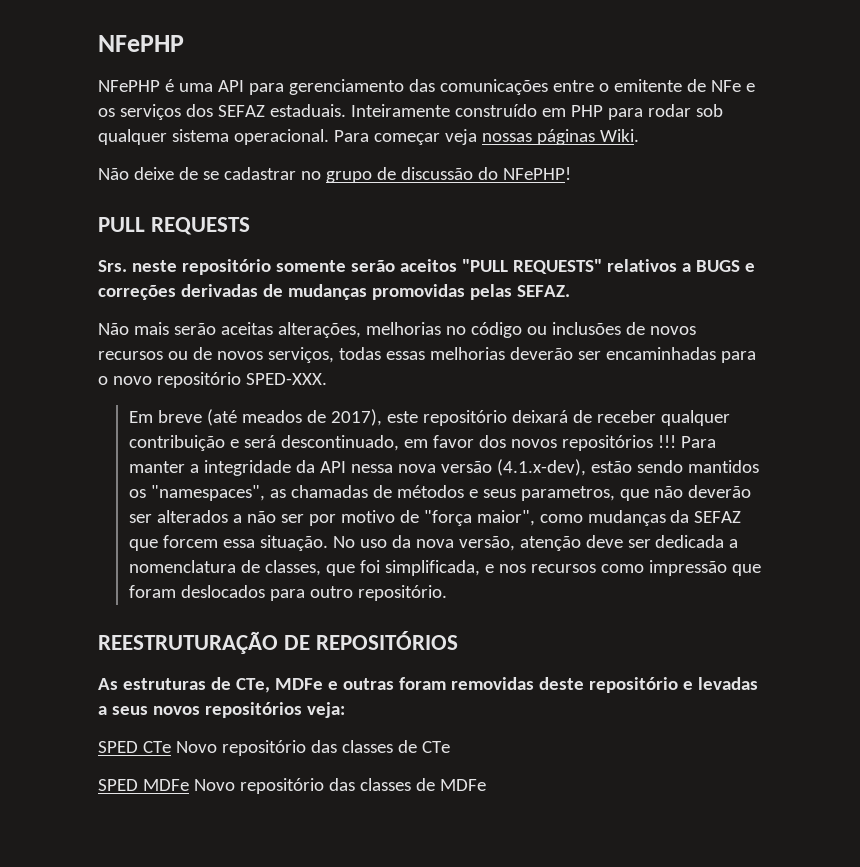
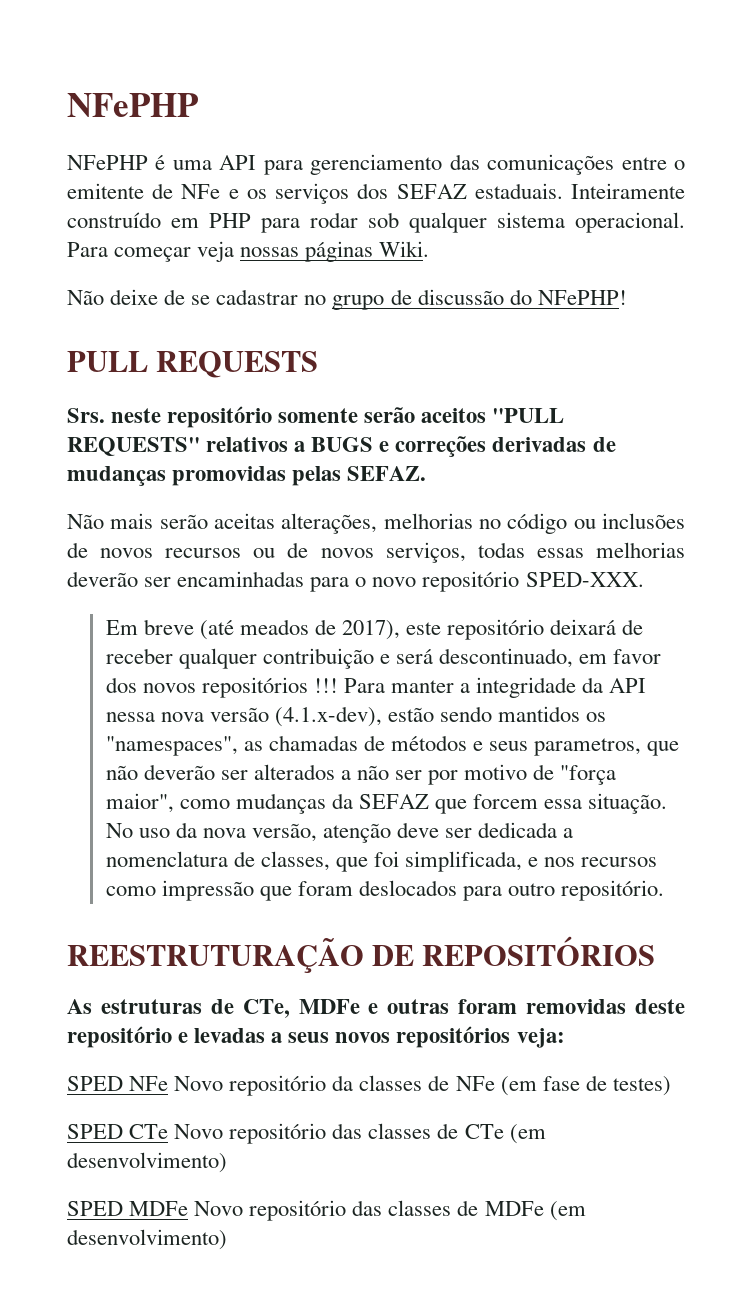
+ SPED NFe Novo repositório da classes de NFe (em fase de testes)
- SPED CTe Novo repositório das classes de CTe
+ SPED CTe Novo repositório das classes de CTe (em desenvolvimento)
- SPED MDFe Novo repositório das classes de MDFe
+ SPED MDFe Novo repositório das classes de MDFe (em desenvolvimento)

